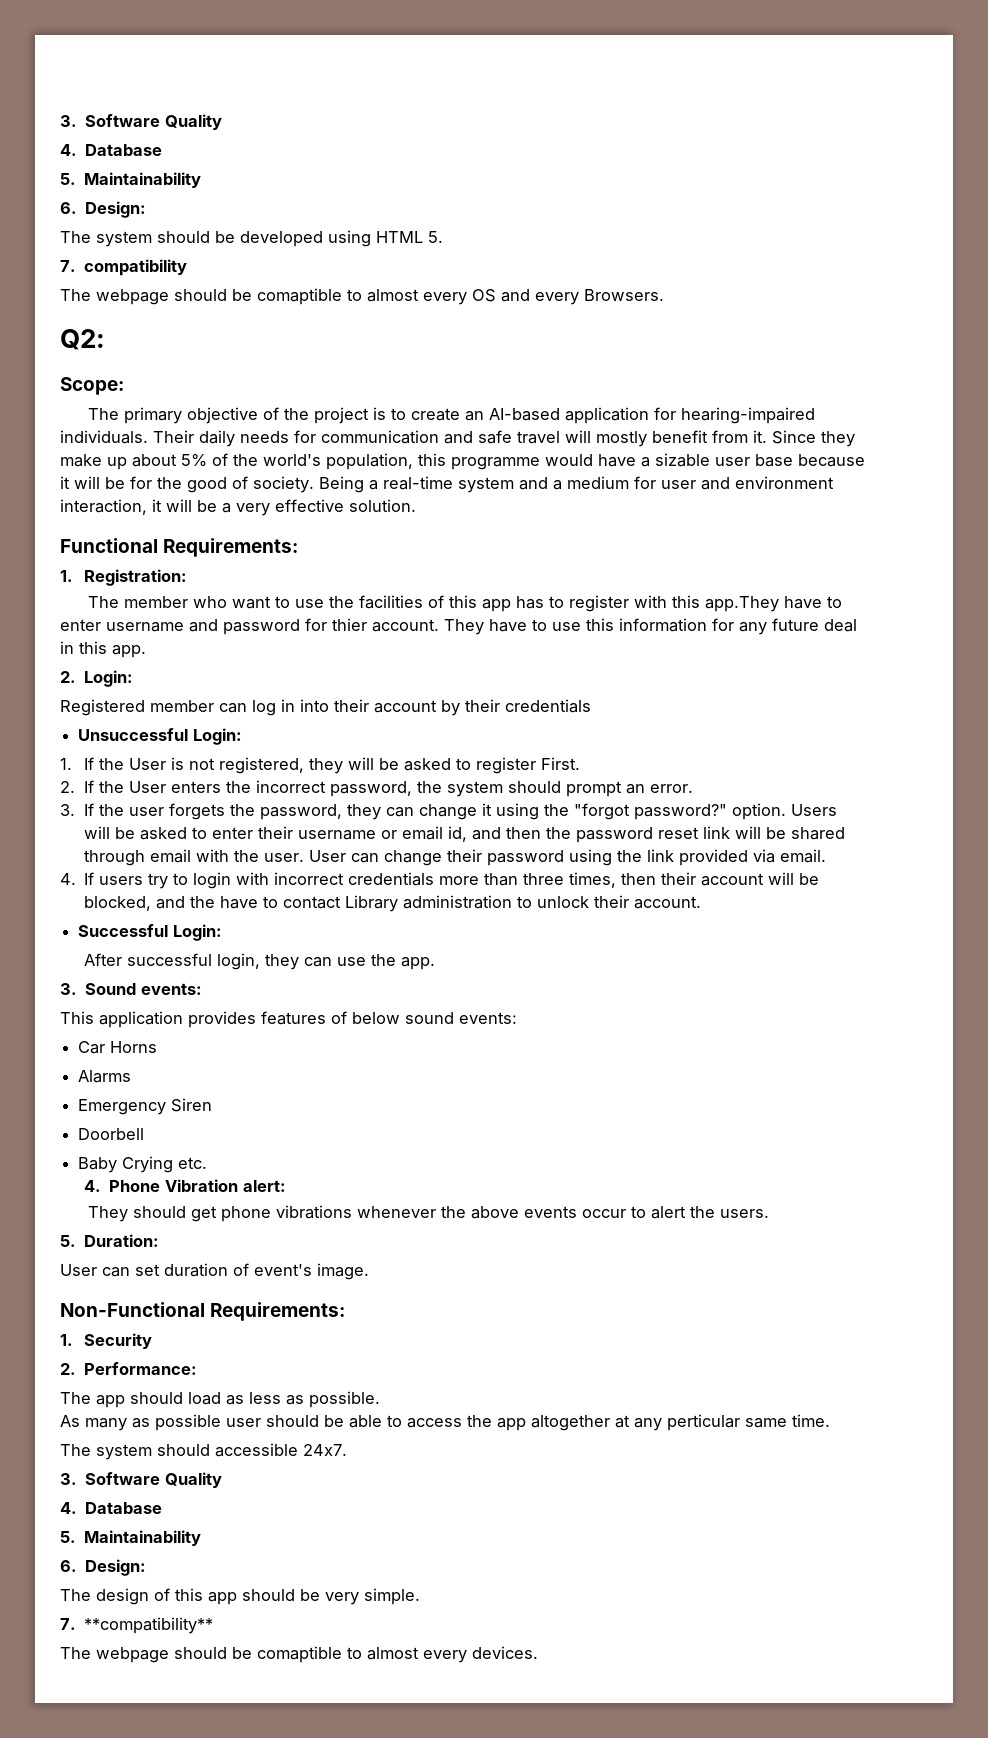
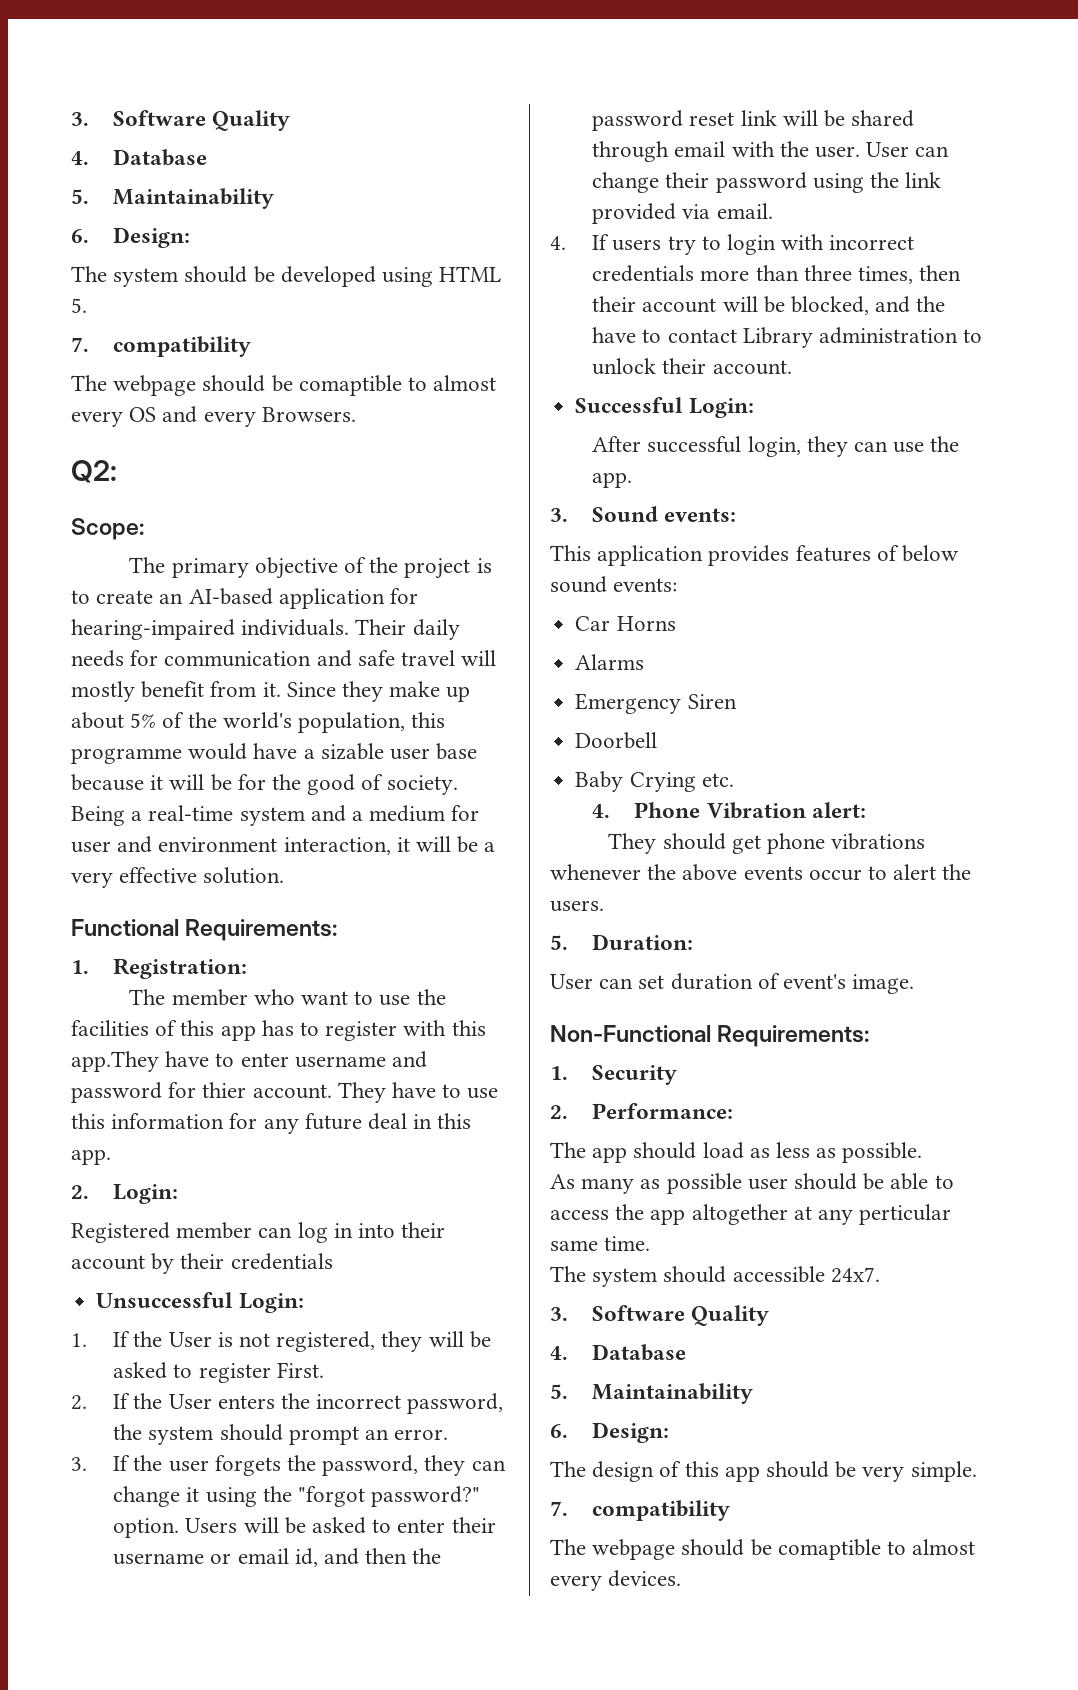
  The design of this app should be very simple.
- 7. **compatibility**
+ 7. compatibility

